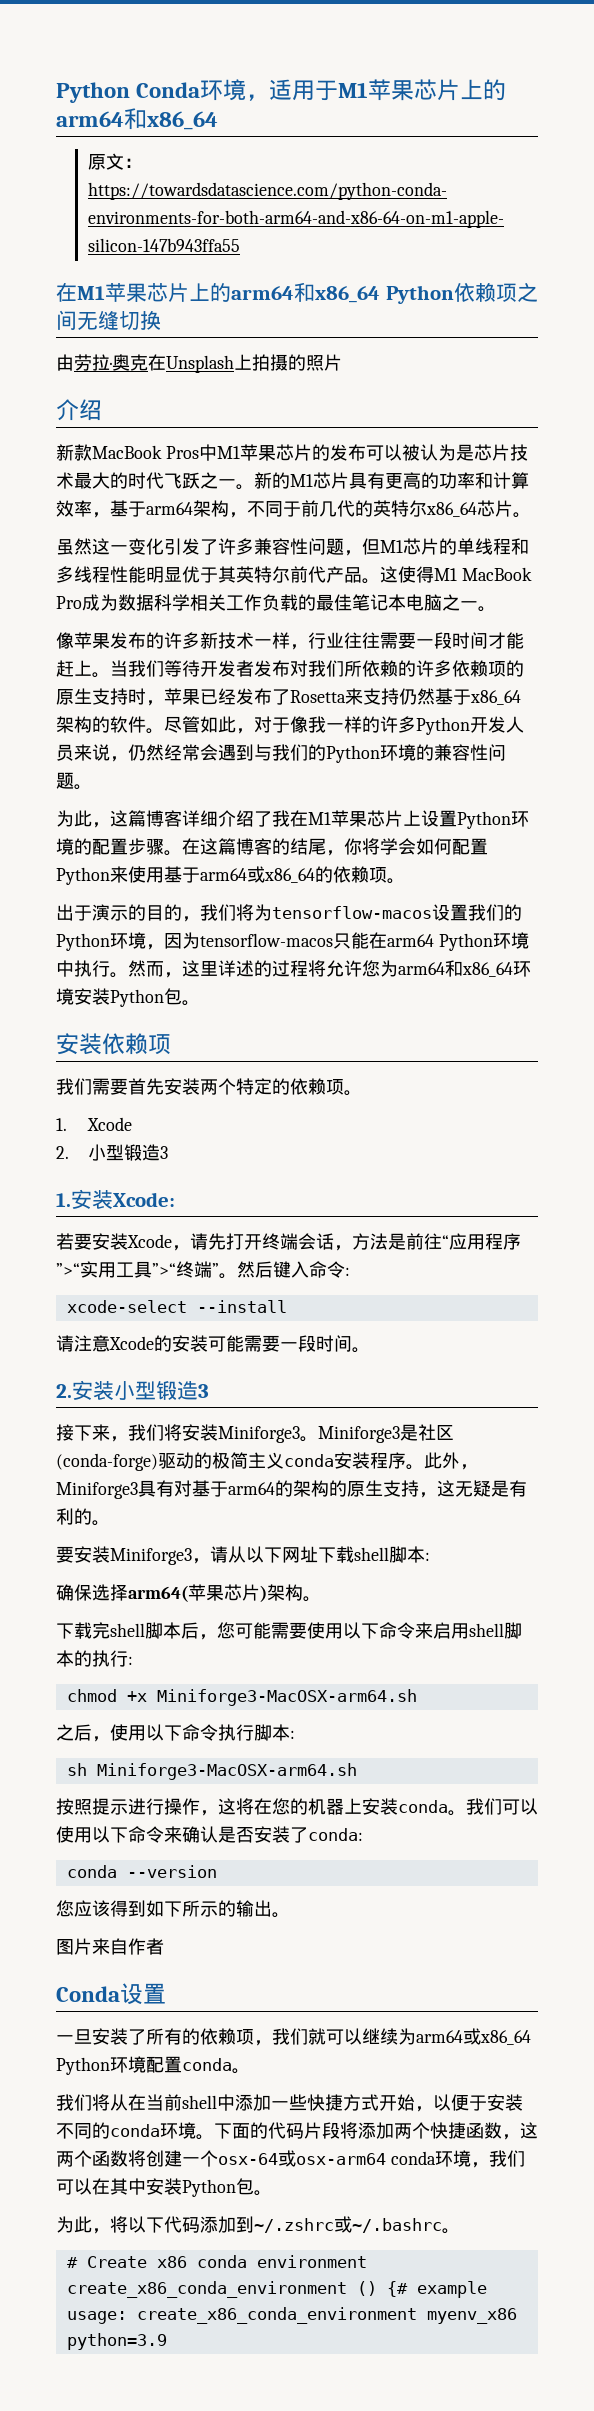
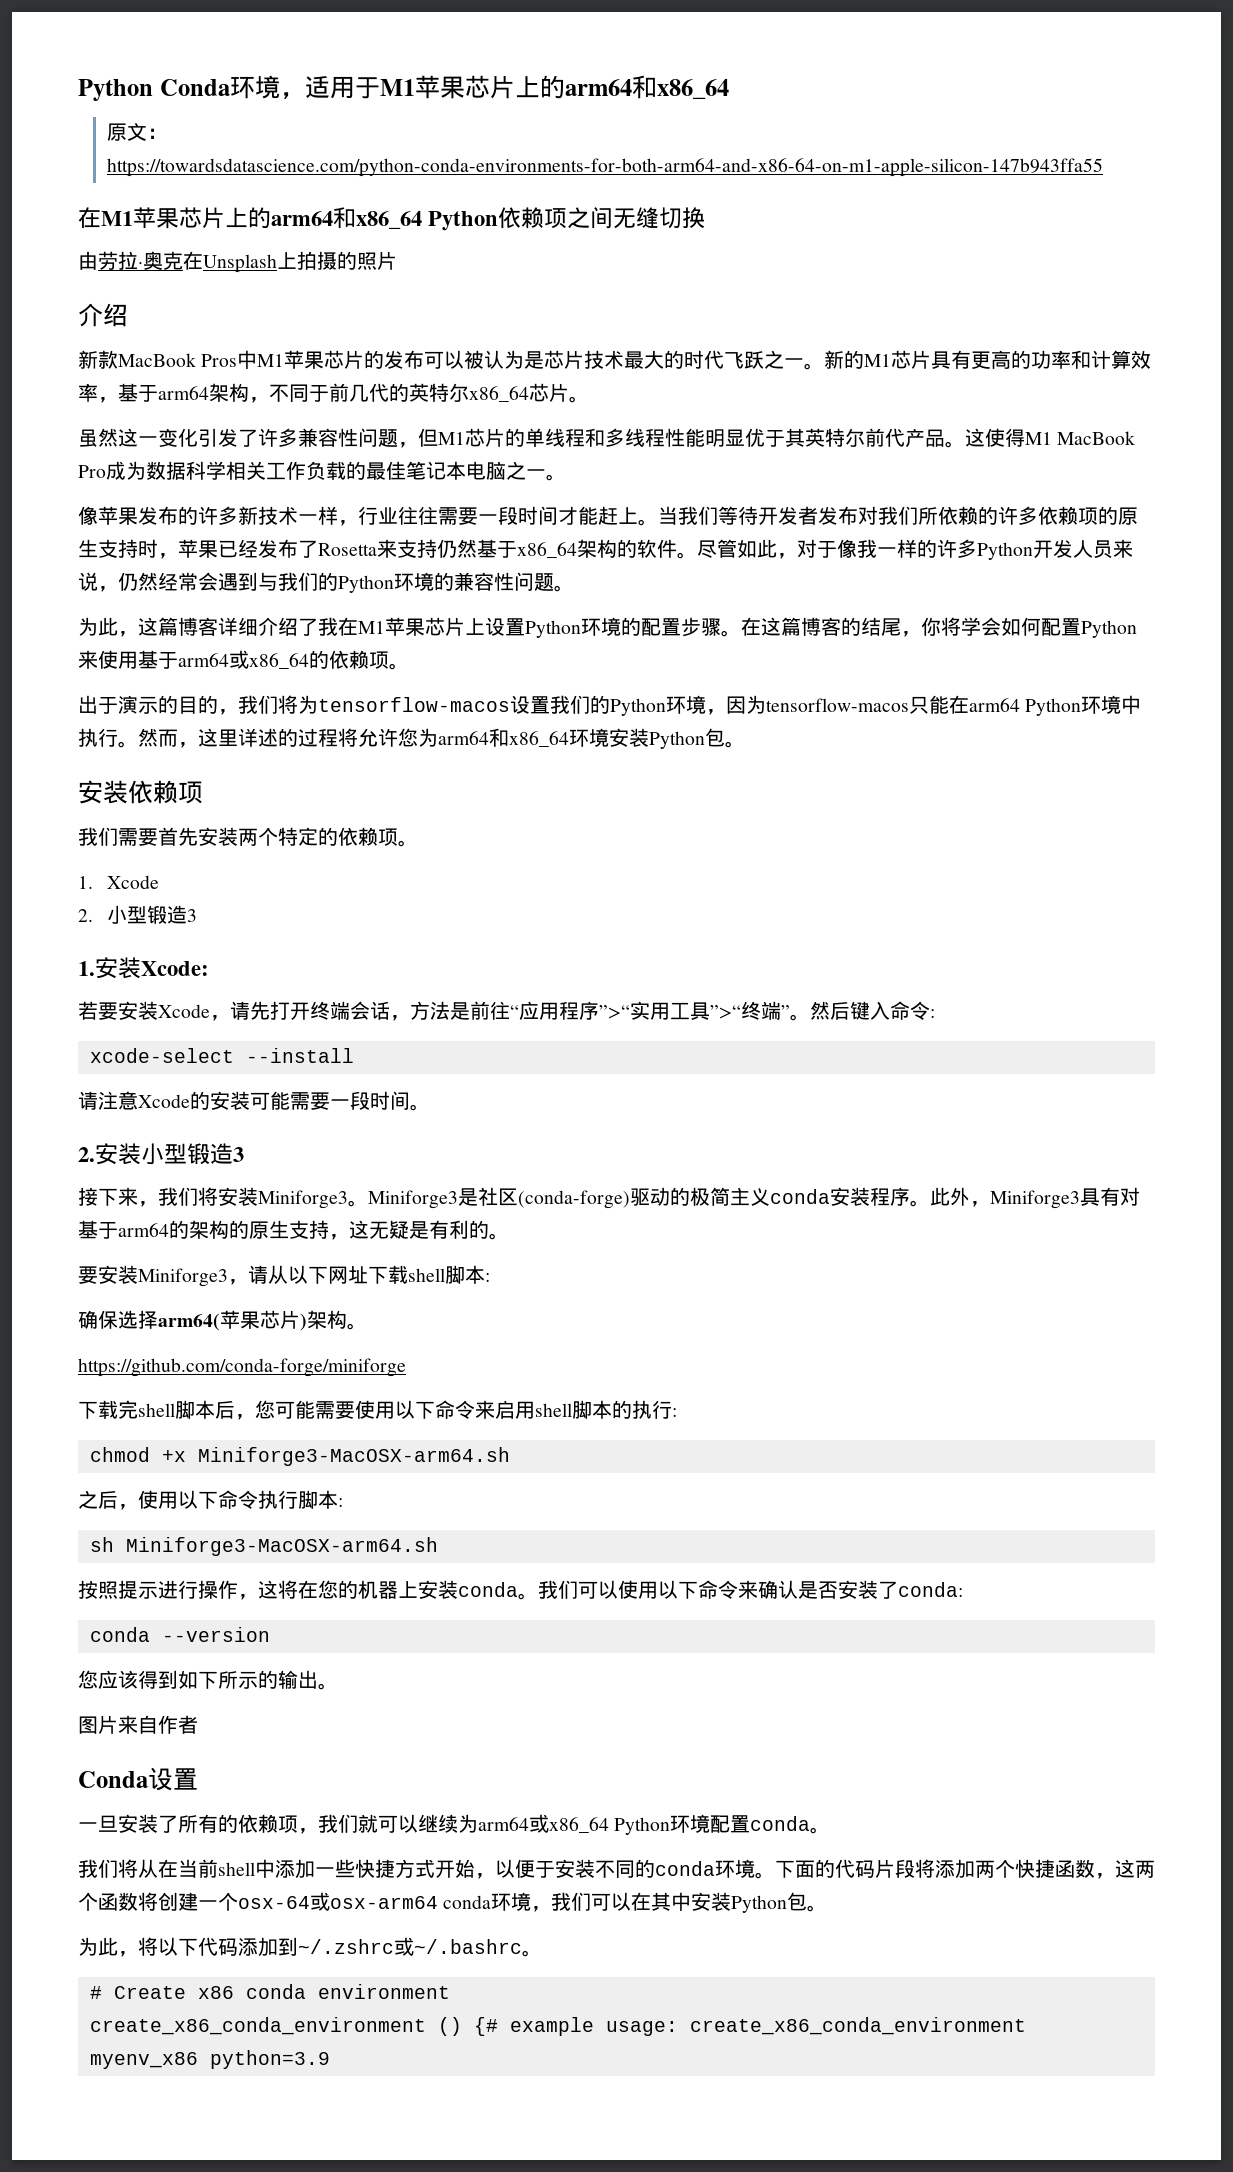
+ https://github.com/conda-forge/miniforge

